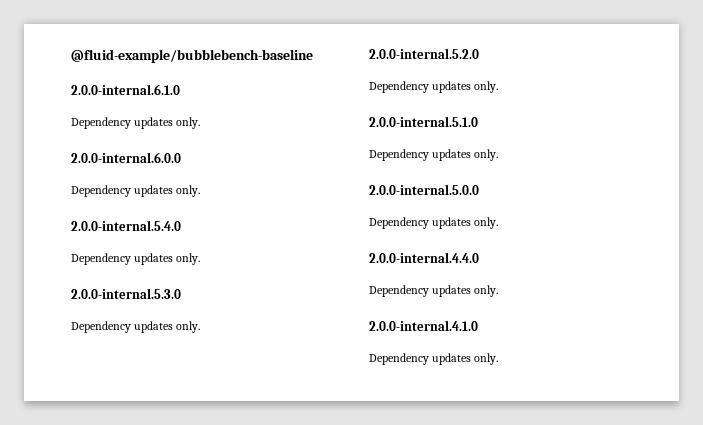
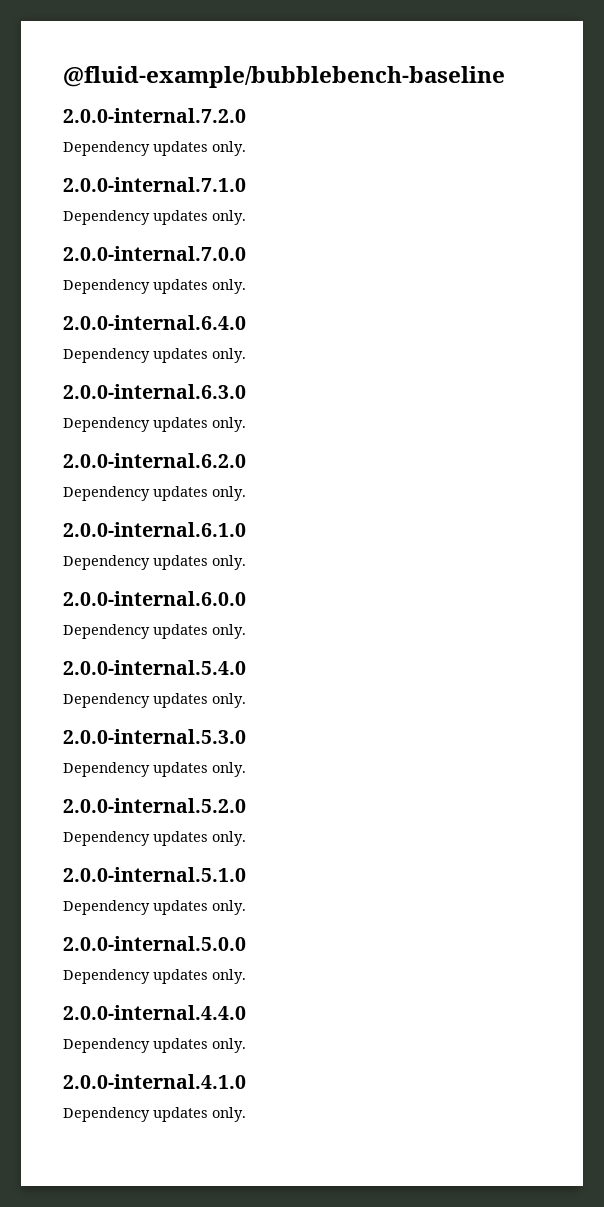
+ 2.0.0-internal.7.2.0
+ Dependency updates only.
+ 2.0.0-internal.7.1.0
+ Dependency updates only.
+ 2.0.0-internal.7.0.0
+ Dependency updates only.
+ 2.0.0-internal.6.4.0
+ Dependency updates only.
+ 2.0.0-internal.6.3.0
+ Dependency updates only.
+ 2.0.0-internal.6.2.0
+ Dependency updates only.

